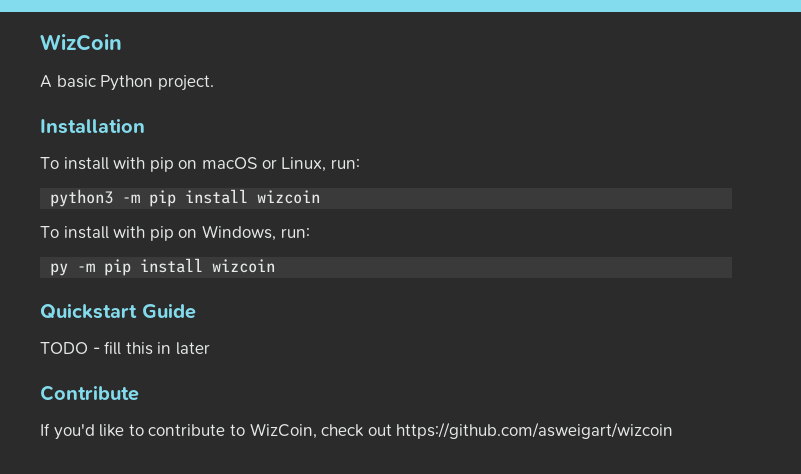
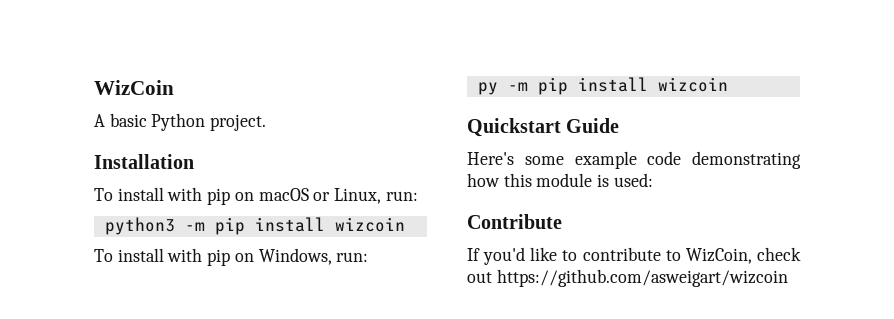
- TODO - fill this in later
+ Here's some example code demonstrating how this module is used:

